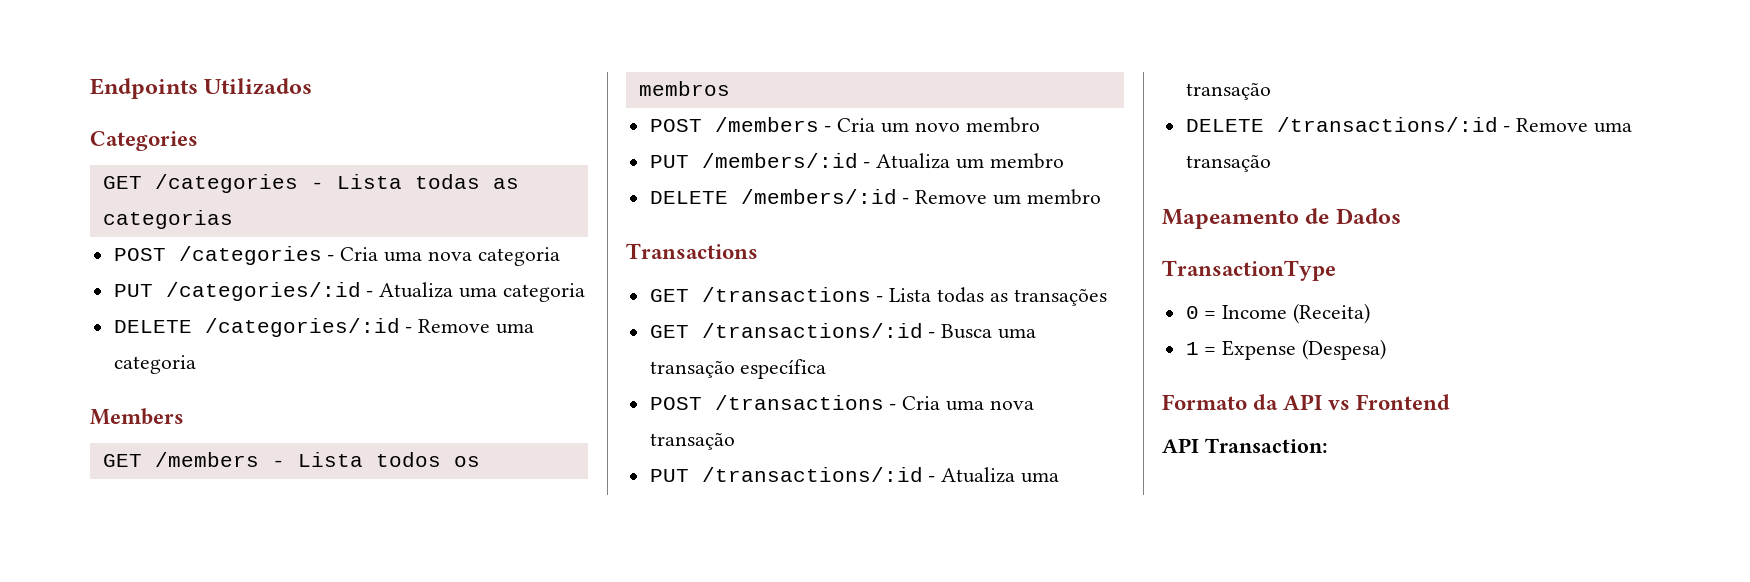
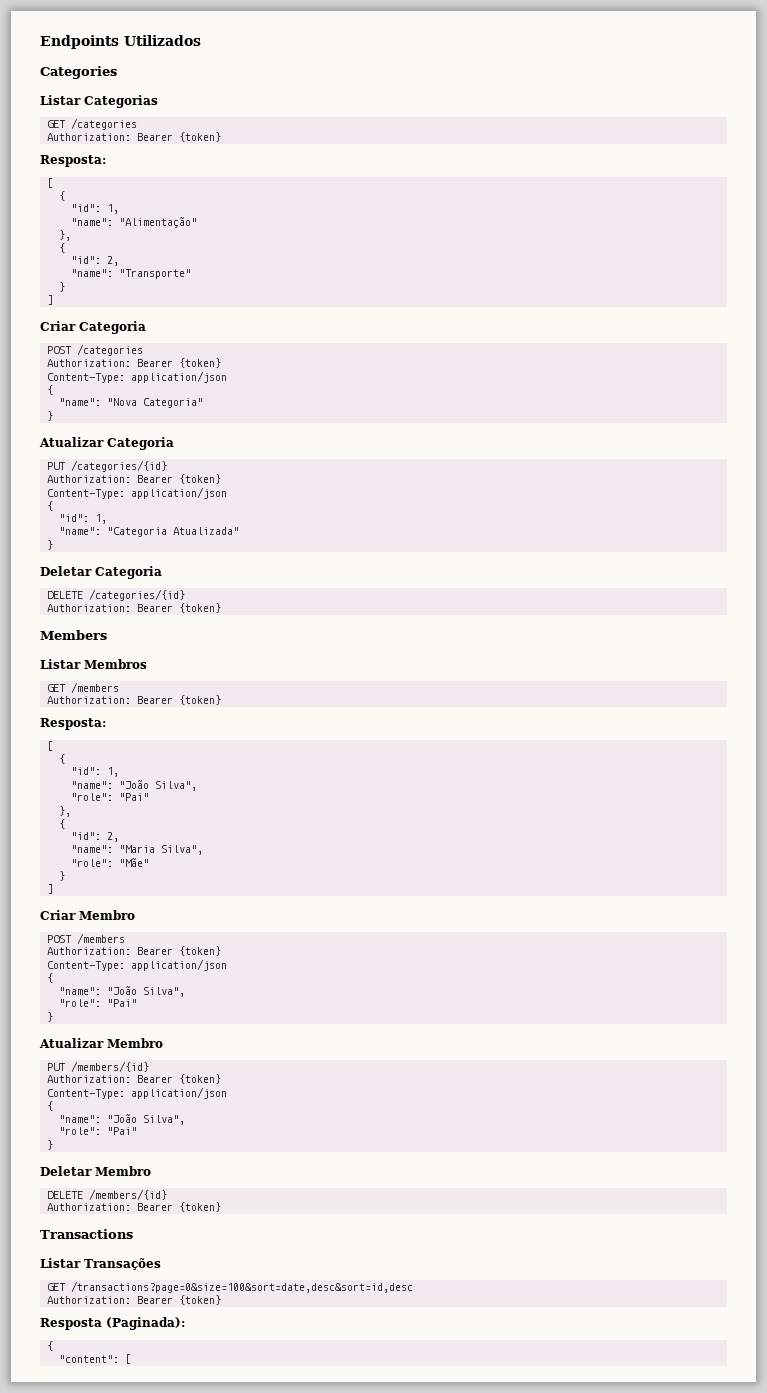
+ Listar Categorias
- GET /categories - Lista todas as categorias
- POST /categories - Cria uma nova categoria
- PUT /categories/:id - Atualiza uma categoria
- DELETE /categories/:id - Remove uma categoria
+ GET /categories
+ Authorization: Bearer {token}
+ Resposta:
+ [
+ {
+ "id": 1,
+ "name": "Alimentação"
+ },
+ {
+ "id": 2,
+ "name": "Transporte"
+ }
+ ]
+ Criar Categoria
+ POST /categories
+ Authorization: Bearer {token}
+ Content-Type: application/json
+ {
+ "name": "Nova Categoria"
+ }
+ Atualizar Categoria
+ PUT /categories/{id}
+ Authorization: Bearer {token}
+ Content-Type: application/json
+ {
+ "id": 1,
+ "name": "Categoria Atualizada"
+ }
+ Deletar Categoria
+ DELETE /categories/{id}
+ Authorization: Bearer {token}
+ Listar Membros
- GET /members - Lista todos os membros
- POST /members - Cria um novo membro
- PUT /members/:id - Atualiza um membro
- DELETE /members/:id - Remove um membro
+ GET /members
+ Authorization: Bearer {token}
+ Resposta:
+ [
+ {
+ "id": 1,
+ "name": "João Silva",
+ "role": "Pai"
+ },
+ {
+ "id": 2,
+ "name": "Maria Silva",
+ "role": "Mãe"
+ }
+ ]
+ Criar Membro
+ POST /members
+ Authorization: Bearer {token}
+ Content-Type: application/json
+ {
+ "name": "João Silva",
+ "role": "Pai"
+ }
+ Atualizar Membro
+ PUT /members/{id}
+ Authorization: Bearer {token}
+ Content-Type: application/json
+ {
+ "name": "João Silva",
+ "role": "Pai"
+ }
+ Deletar Membro
+ DELETE /members/{id}
+ Authorization: Bearer {token}
  Transactions
- GET /transactions - Lista todas as transações
- GET /transactions/:id - Busca uma transação específica
- POST /transactions - Cria uma nova transação
- PUT /transactions/:id - Atualiza uma transação
- DELETE /transactions/:id - Remove uma transação
- Mapeamento de Dados
- TransactionType
- 0 = Income (Receita)
- 1 = Expense (Despesa)
- Formato da API vs Frontend
- API Transaction:
+ Listar Transações
+ GET /transactions?page=0&size=100&sort=date,desc&sort=id,desc
+ Authorization: Bearer {token}
+ Resposta (Paginada):
+ {
+ "content": [

